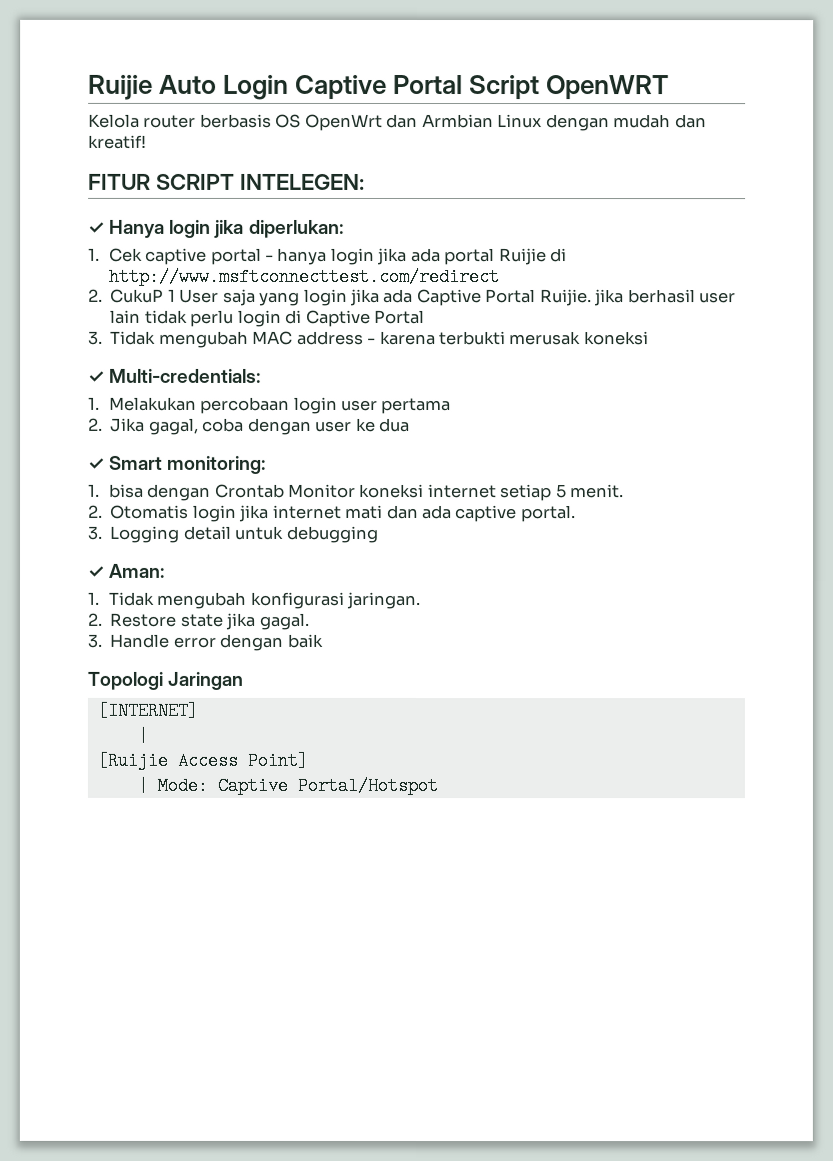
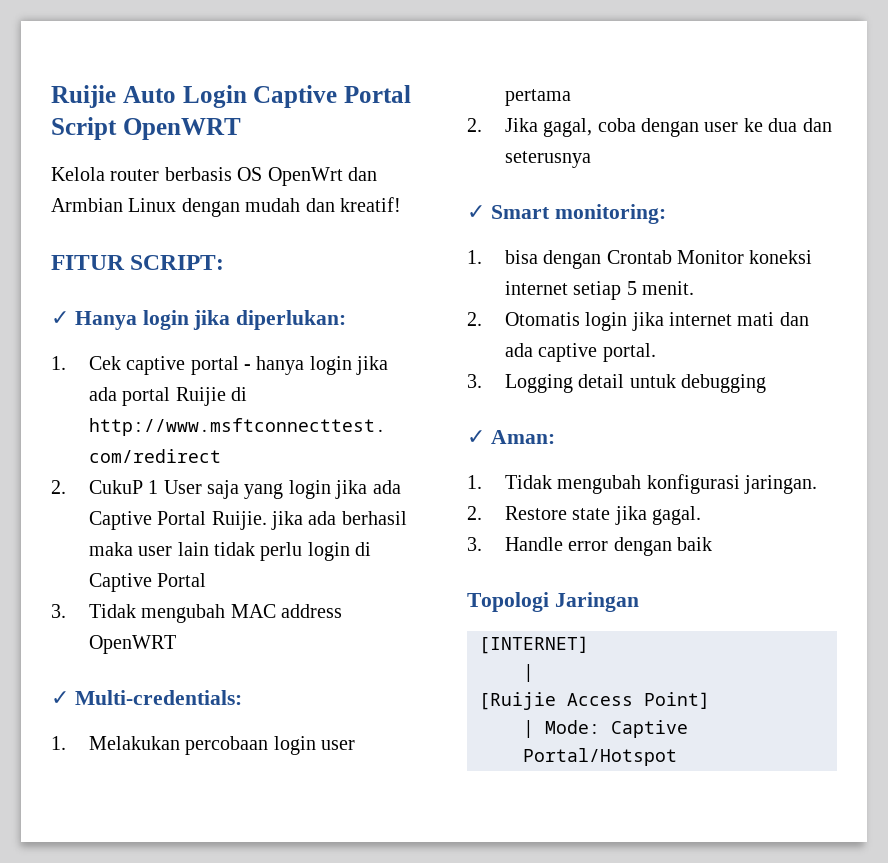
- FITUR SCRIPT INTELEGEN:
+ FITUR SCRIPT:
- 2. CukuP 1 User saja yang login jika ada Captive Portal Ruijie. jika berhasil user lain tidak perlu login di Captive Portal
+ 2. CukuP 1 User saja yang login jika ada Captive Portal Ruijie. jika ada berhasil maka user lain tidak perlu login di Captive Portal
- 3. Tidak mengubah MAC address - karena terbukti merusak koneksi
+ 3. Tidak mengubah MAC address OpenWRT
- 2. Jika gagal, coba dengan user ke dua
+ 2. Jika gagal, coba dengan user ke dua dan seterusnya

